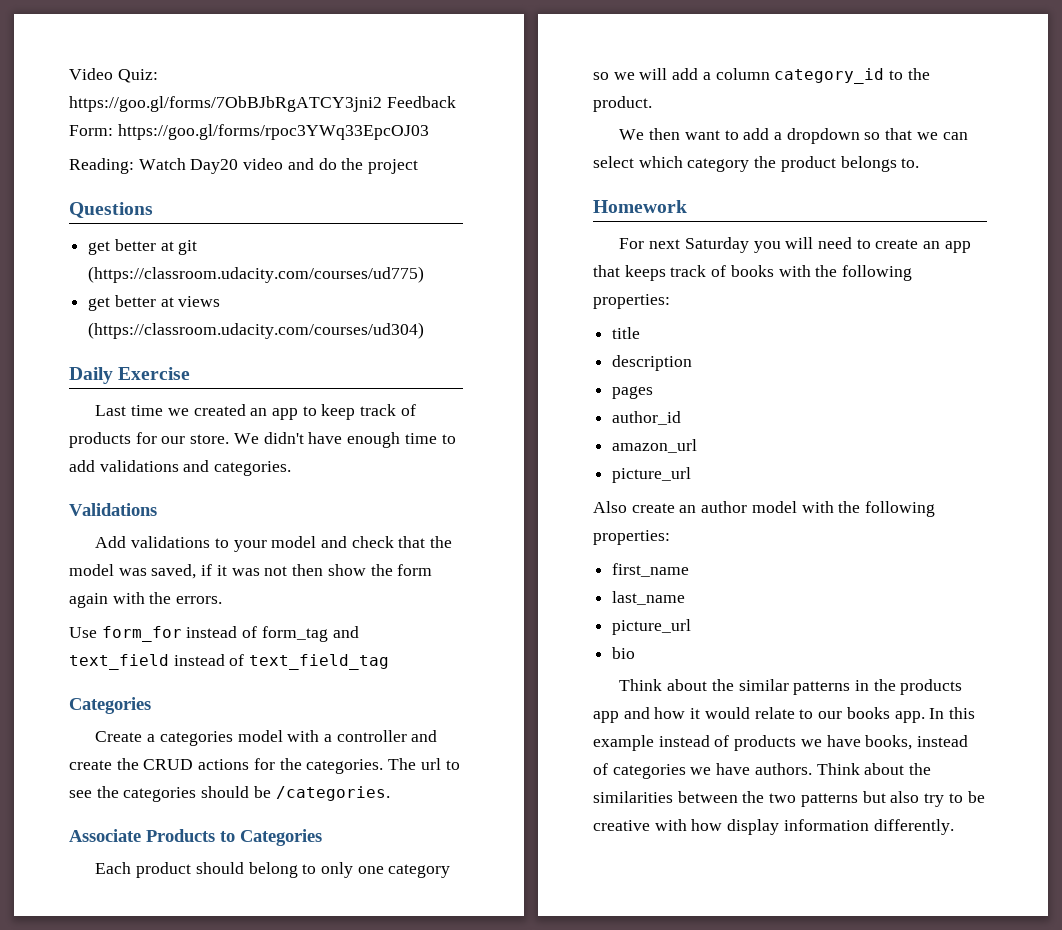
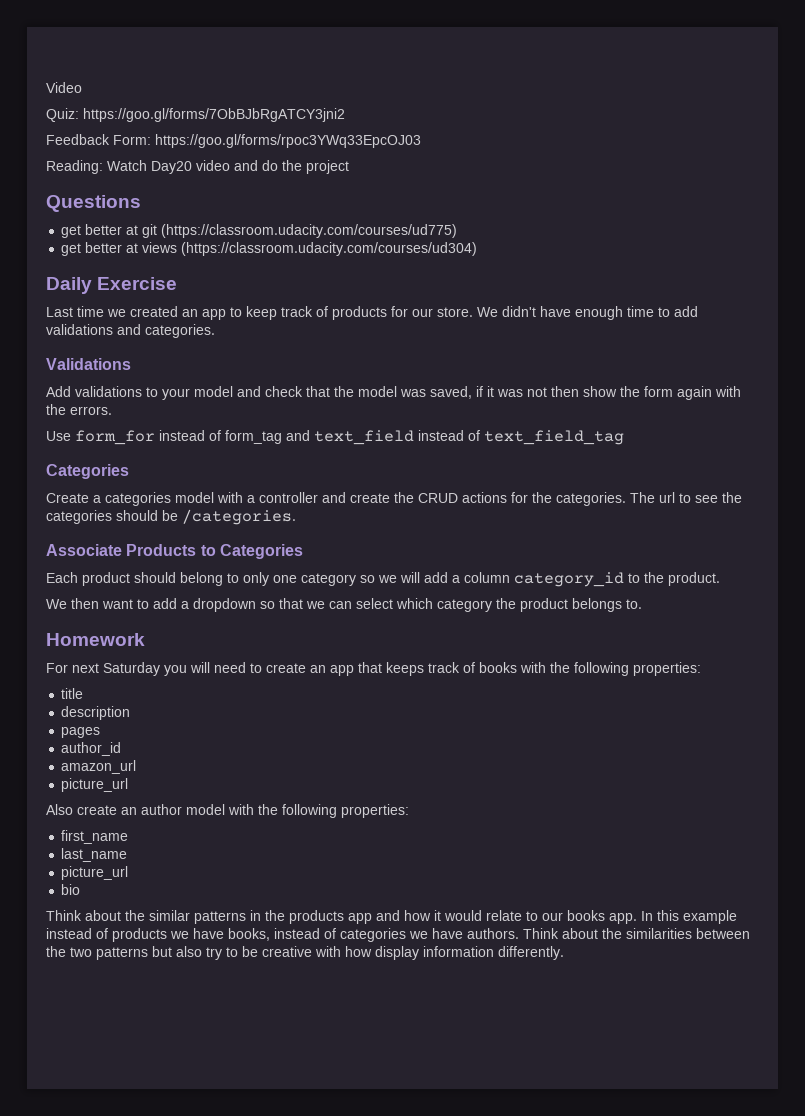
- Video Quiz: https://goo.gl/forms/7ObBJbRgATCY3jni2 Feedback Form: https://goo.gl/forms/rpoc3YWq33EpcOJ03
+ Video
+ Quiz: https://goo.gl/forms/7ObBJbRgATCY3jni2
+ Feedback Form: https://goo.gl/forms/rpoc3YWq33EpcOJ03

